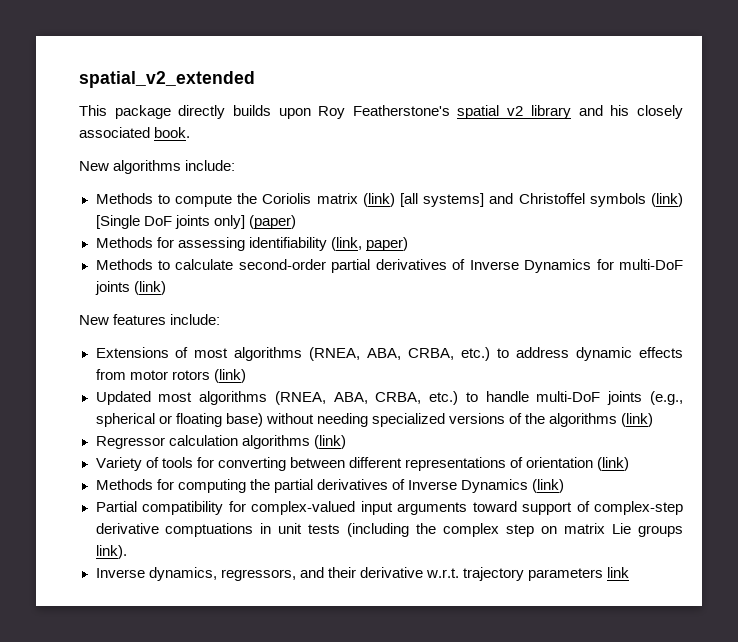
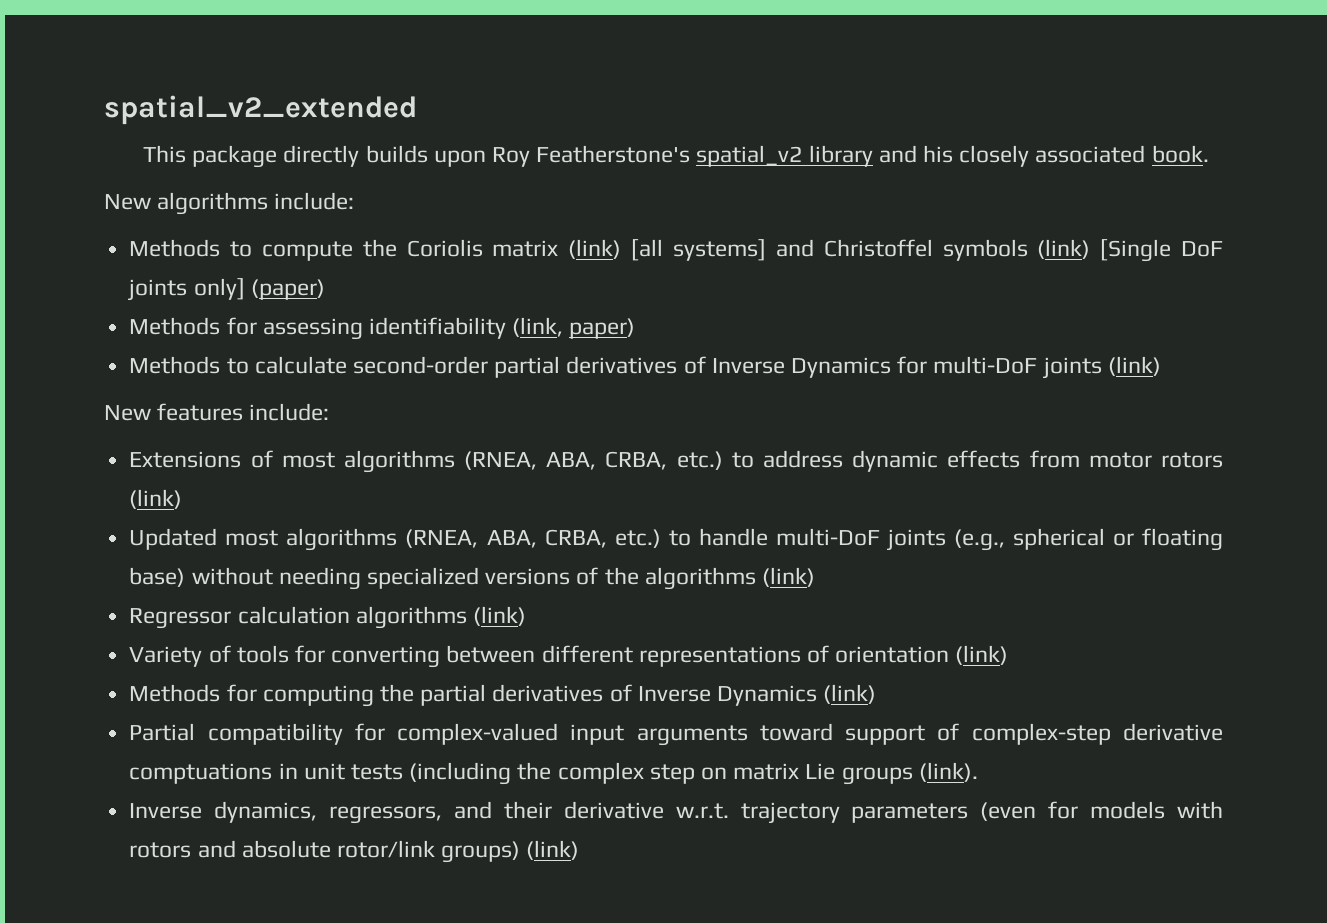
- Partial compatibility for complex-valued input arguments toward support of complex-step derivative comptuations in unit tests (including the complex step on matrix Lie groups link).
+ Partial compatibility for complex-valued input arguments toward support of complex-step derivative comptuations in unit tests (including the complex step on matrix Lie groups (link).
- Inverse dynamics, regressors, and their derivative w.r.t. trajectory parameters link
+ Inverse dynamics, regressors, and their derivative w.r.t. trajectory parameters (even for models with rotors and absolute rotor/link groups) (link)

